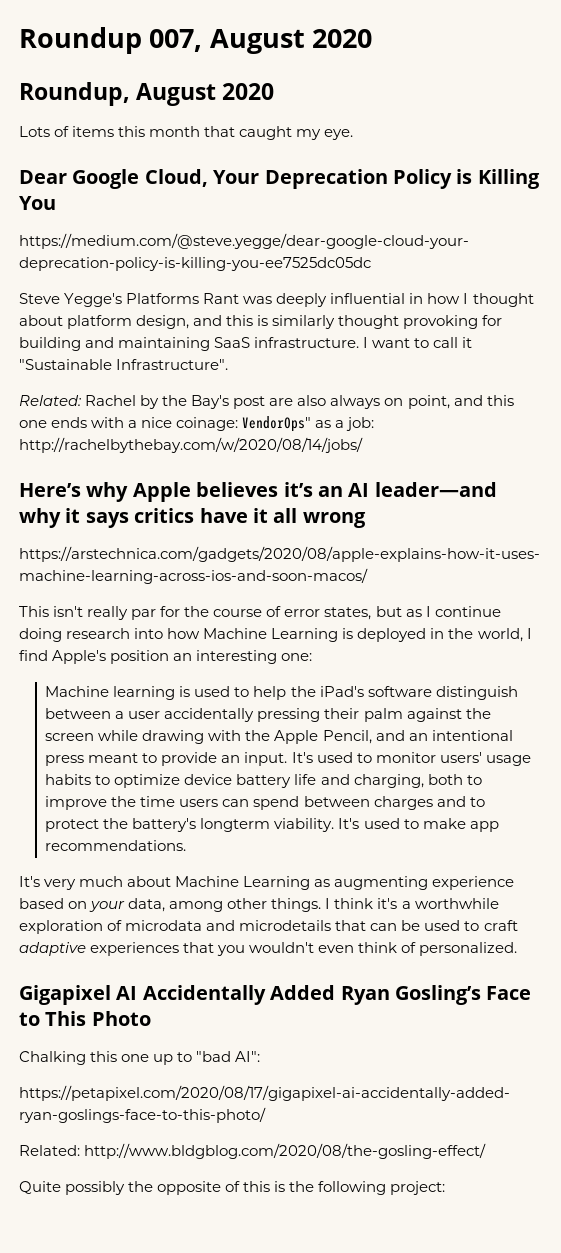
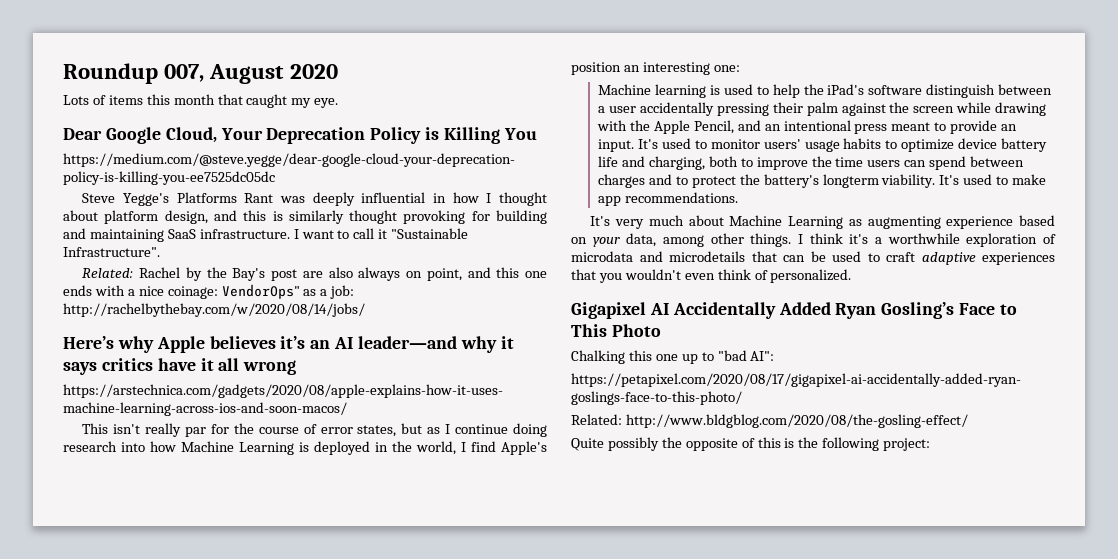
- Roundup, August 2020

